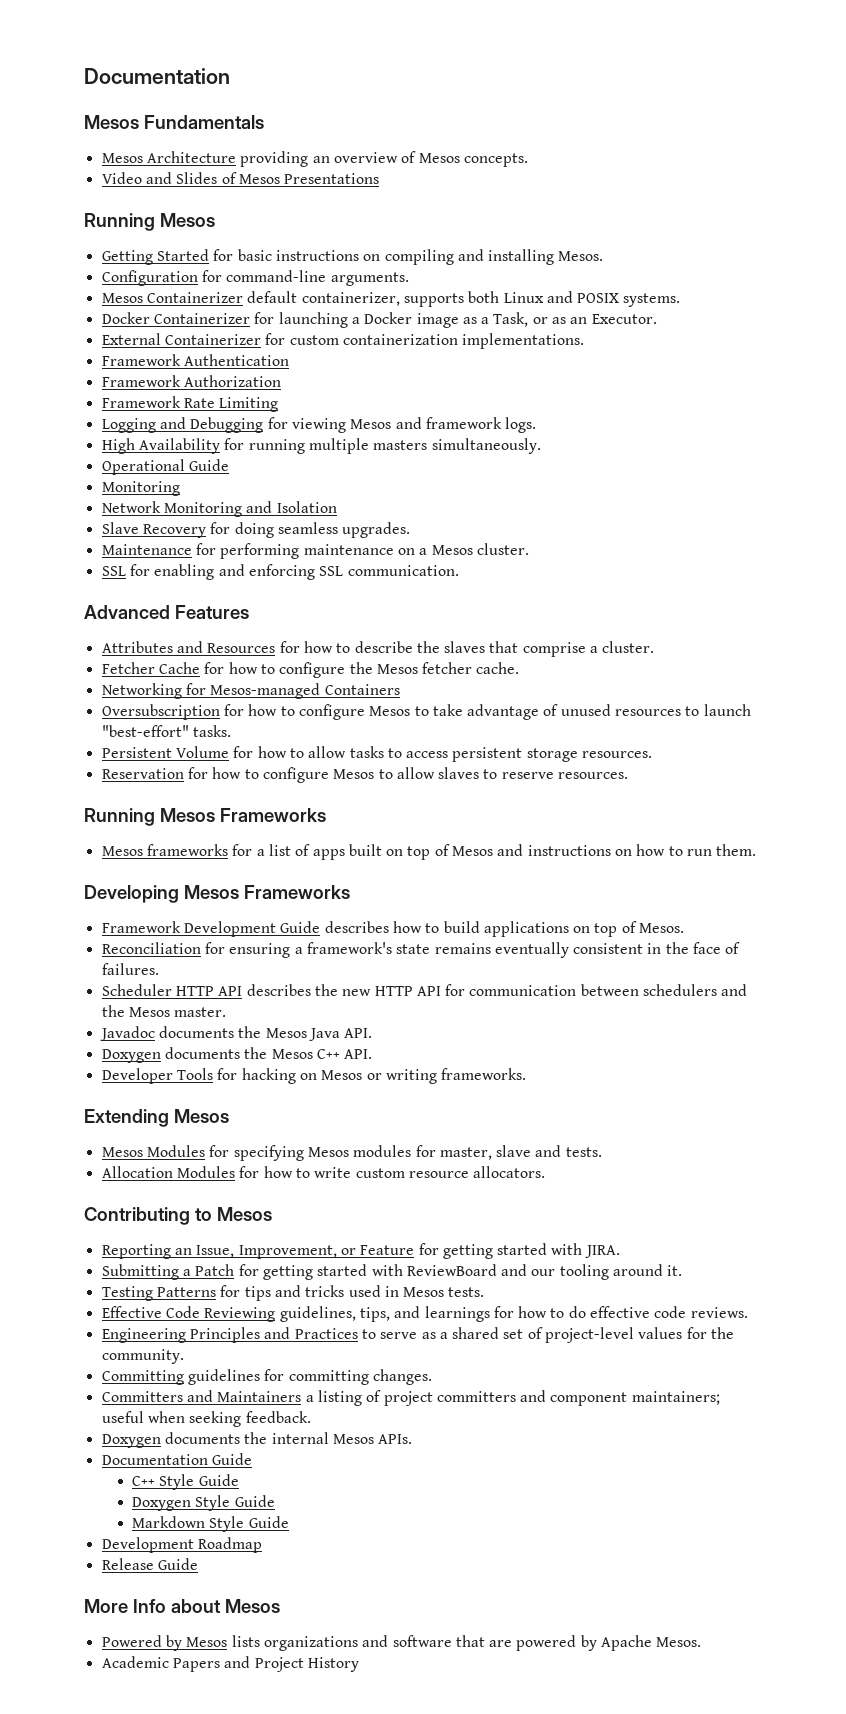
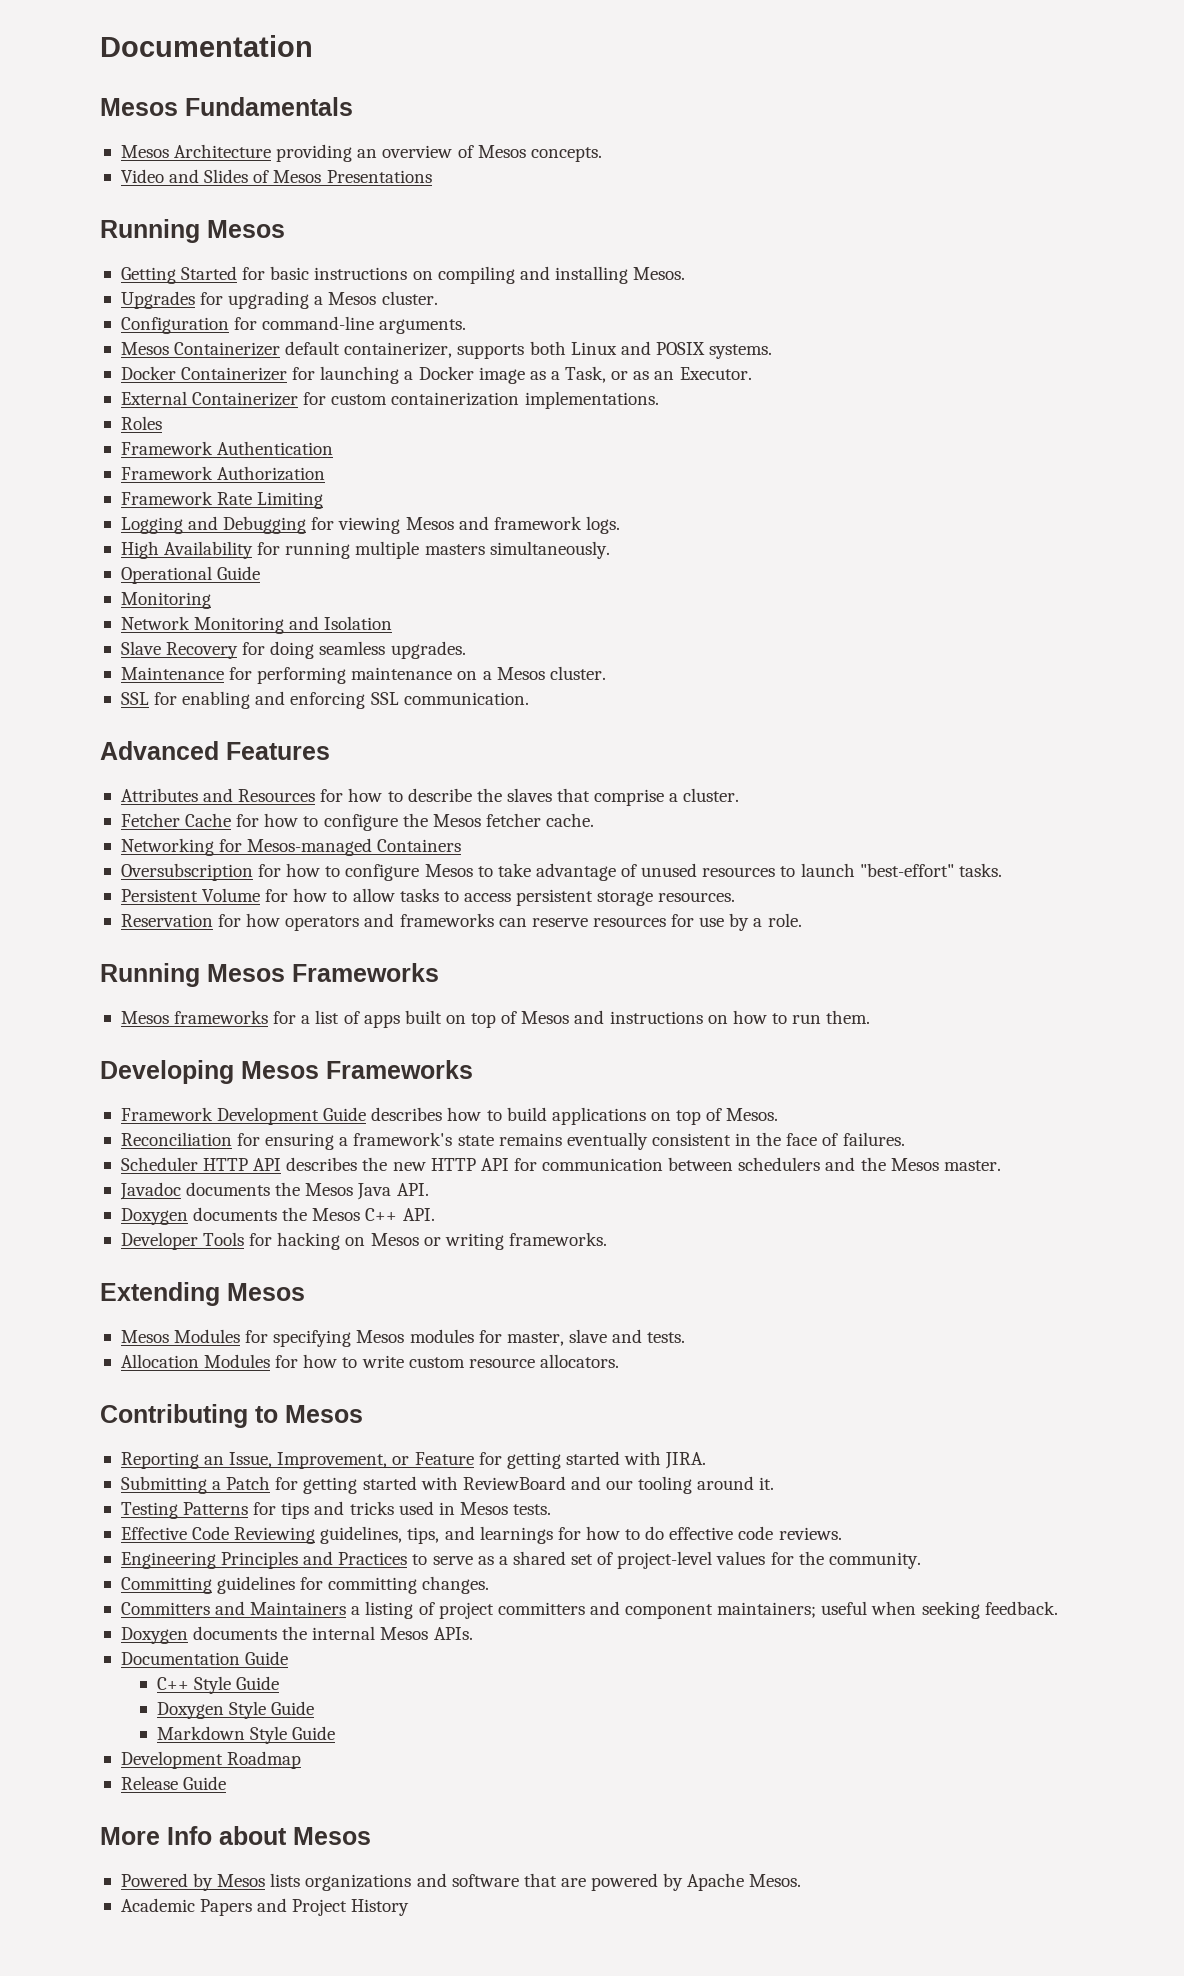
+ Upgrades for upgrading a Mesos cluster.
+ Roles
- Reservation for how to configure Mesos to allow slaves to reserve resources.
+ Reservation for how operators and frameworks can reserve resources for use by a role.

